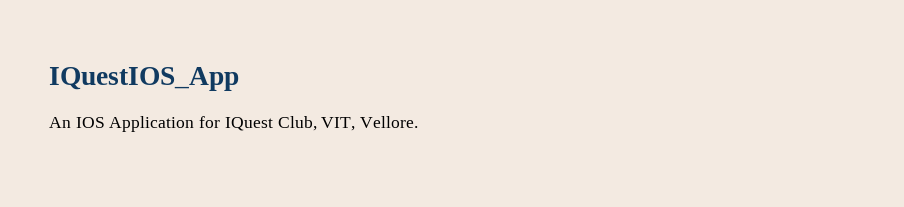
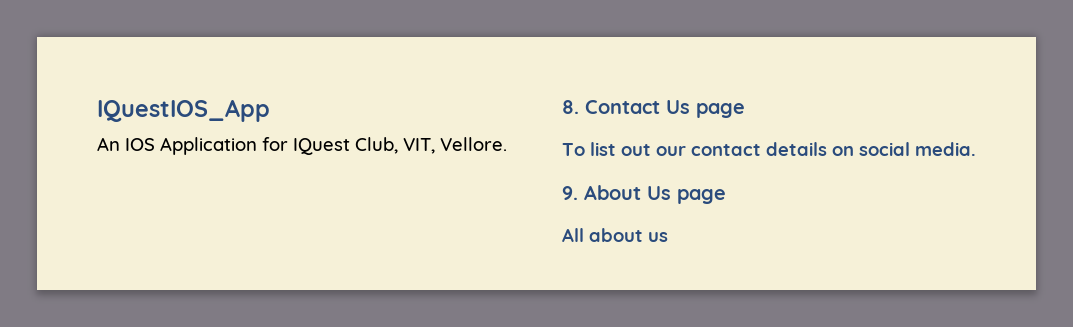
+ 8. Contact Us page
+ To list out our contact details on social media.
+ 9. About Us page
+ All about us

